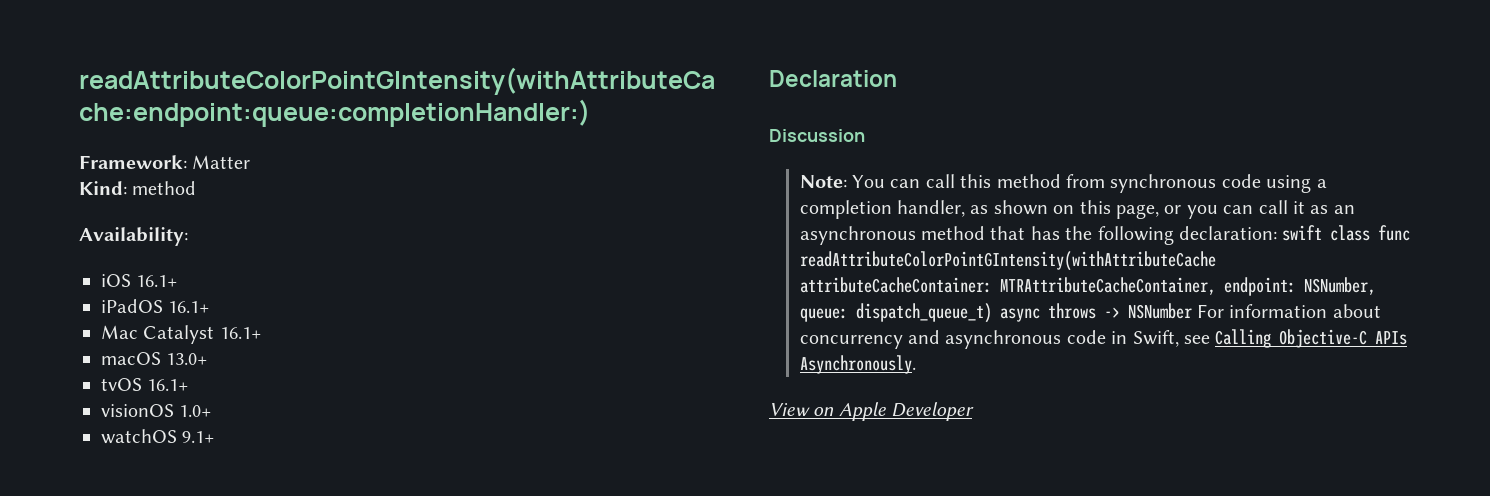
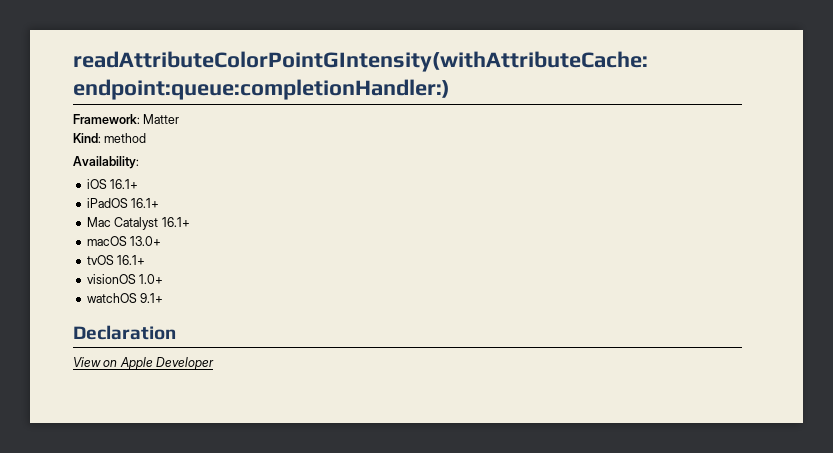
- Discussion
- Note: You can call this method from synchronous code using a completion handler, as shown on this page, or you can call it as an asynchronous method that has the following declaration: swift class func readAttributeColorPointGIntensity(withAttributeCache attributeCacheContainer: MTRAttributeCacheContainer, endpoint: NSNumber, queue: dispatch_queue_t) async throws -> NSNumber For information about concurrency and asynchronous code in Swift, see Calling Objective-C APIs Asynchronously.

